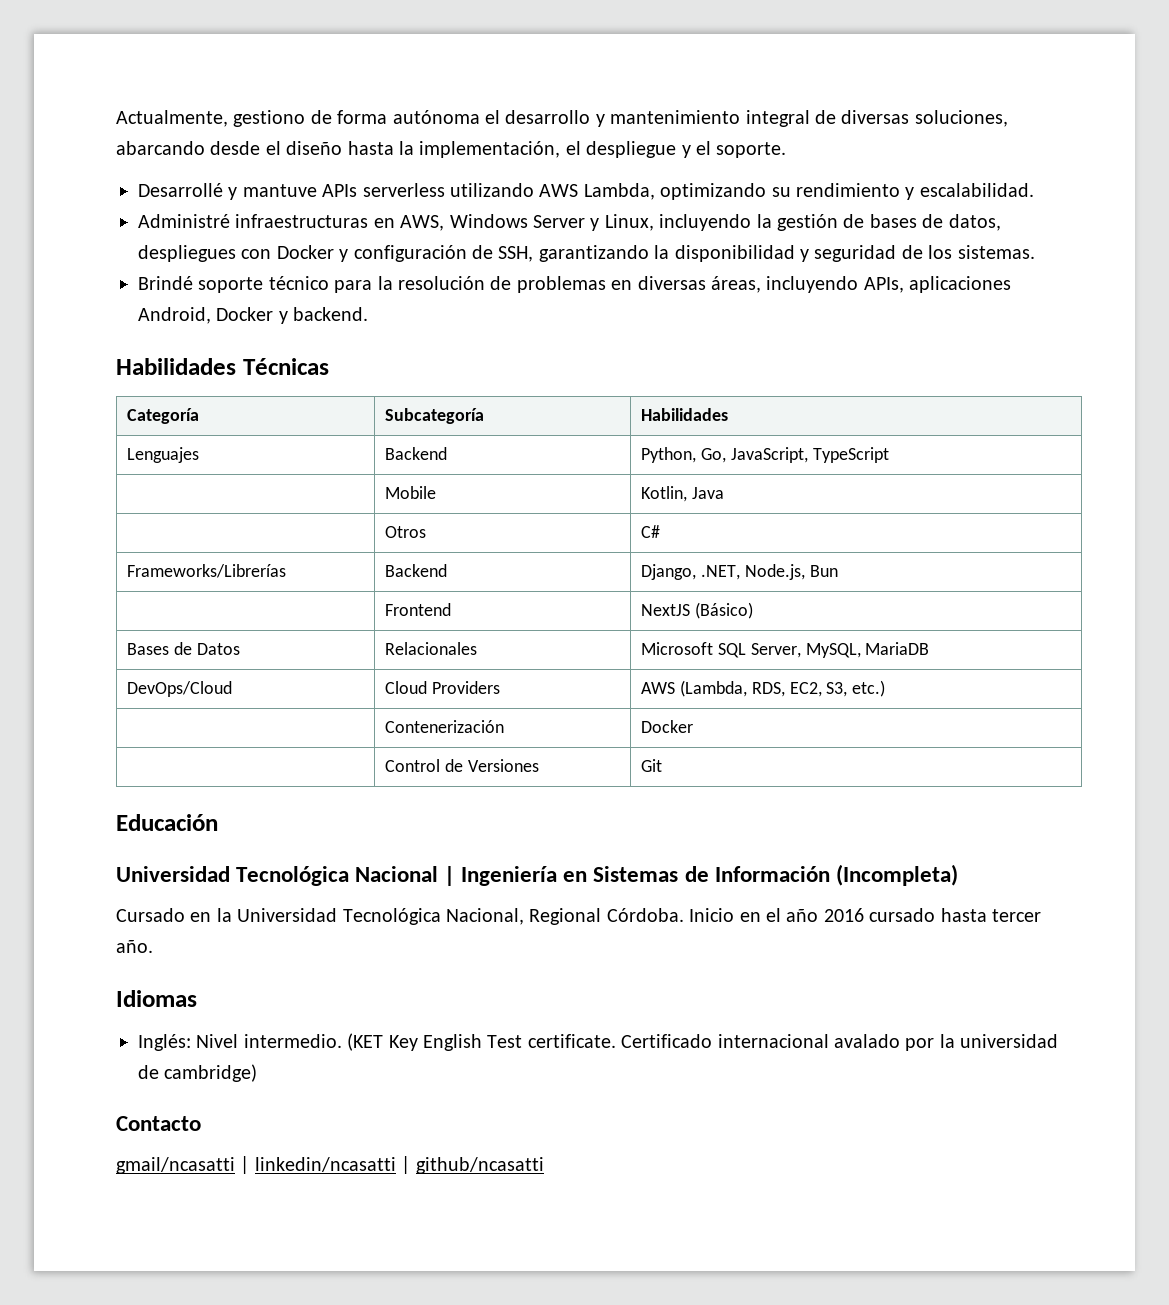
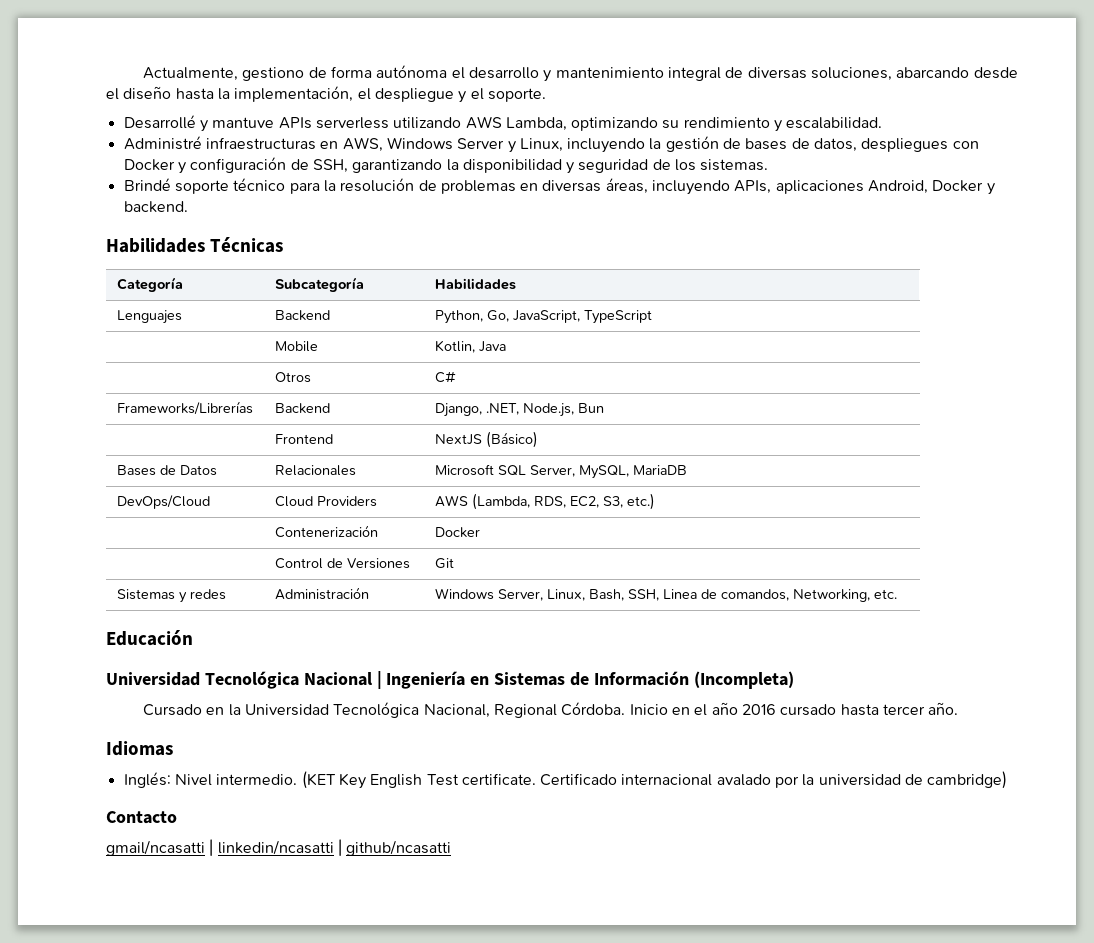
+ Sistemas y redes | Administración | Windows Server, Linux, Bash, SSH, Linea de comandos, Networking, etc.

